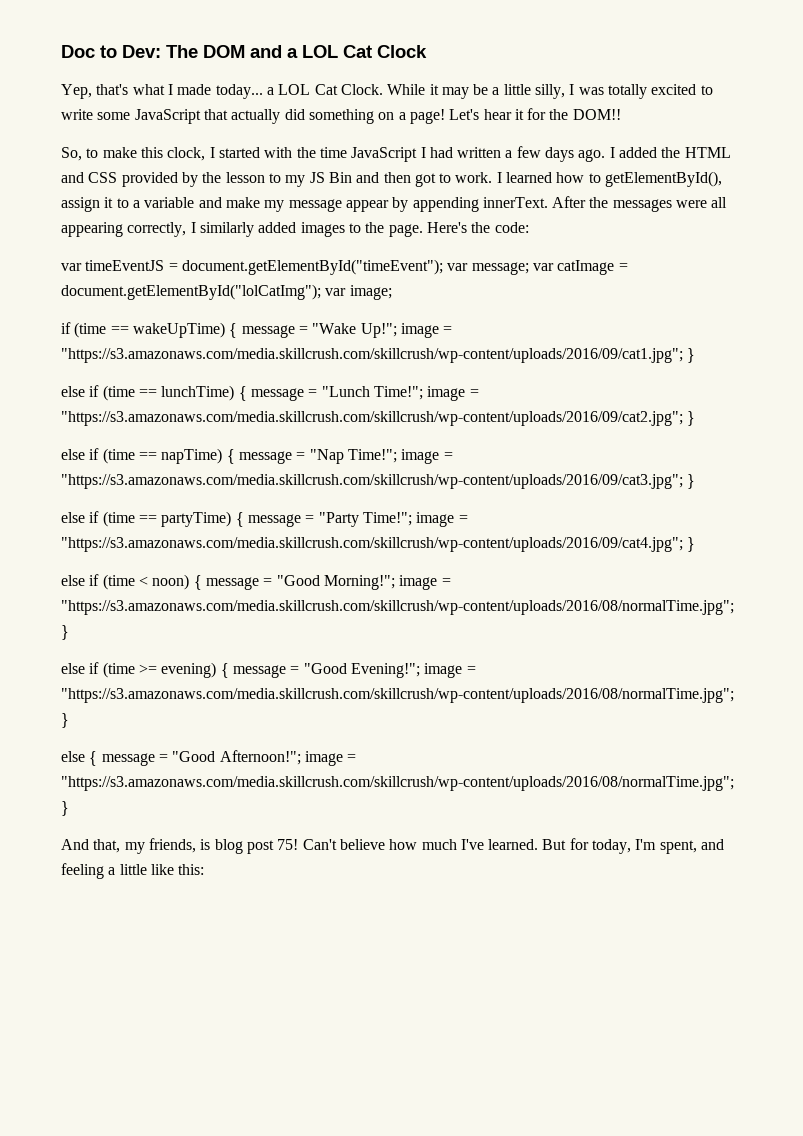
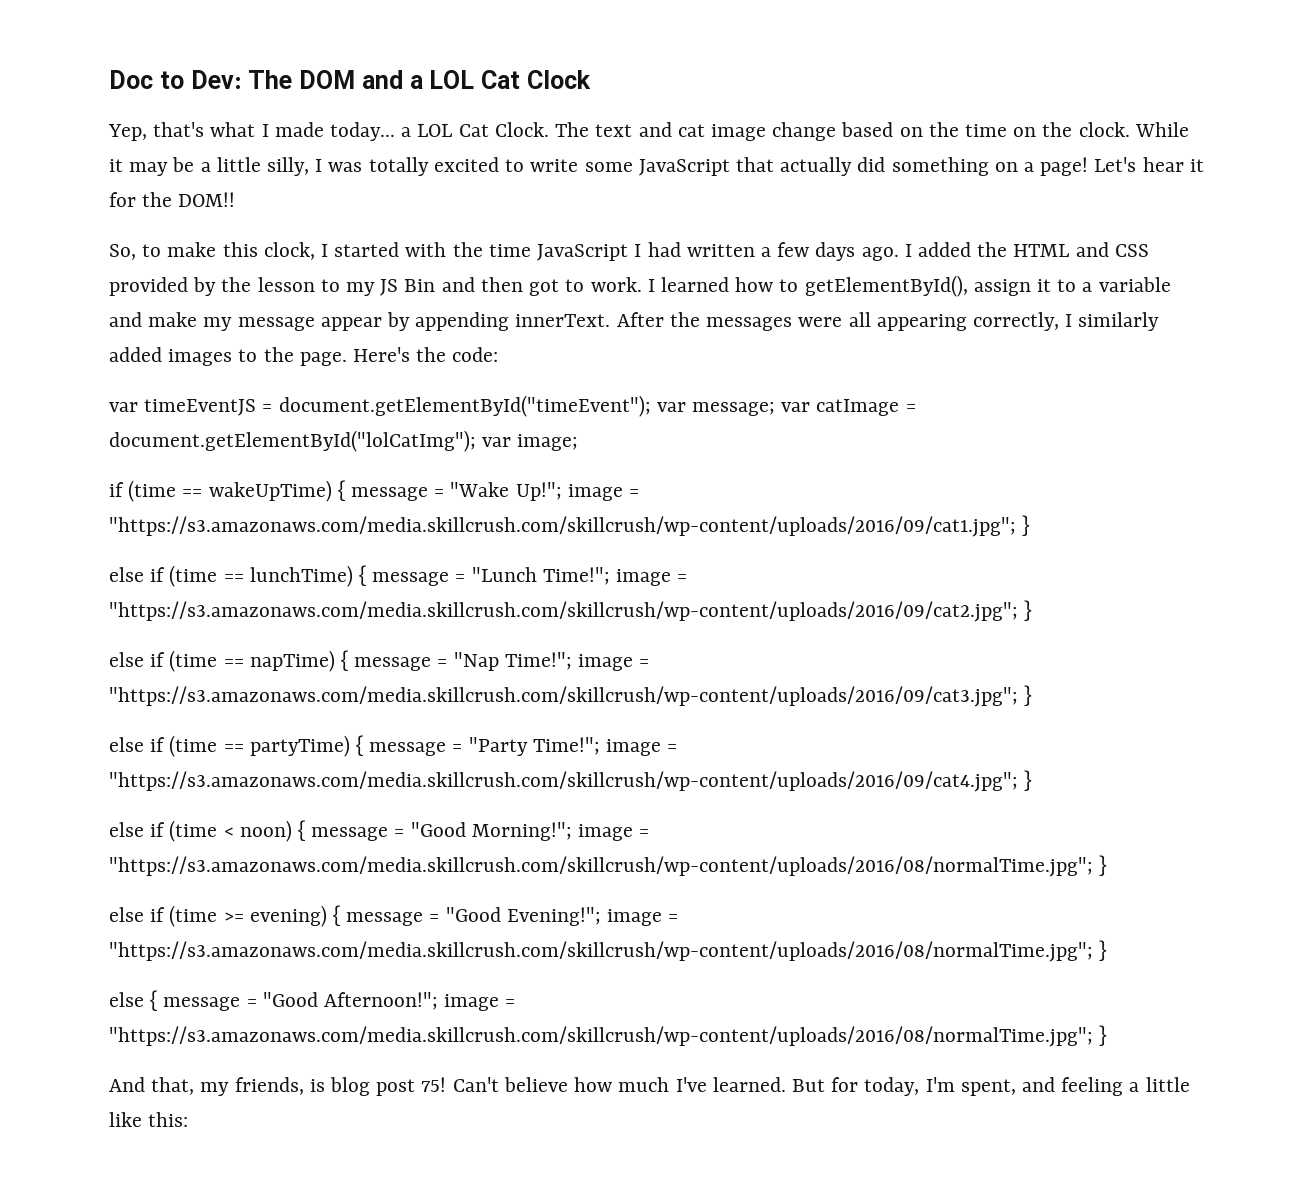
+ The text and cat image change based on the time on the clock.

